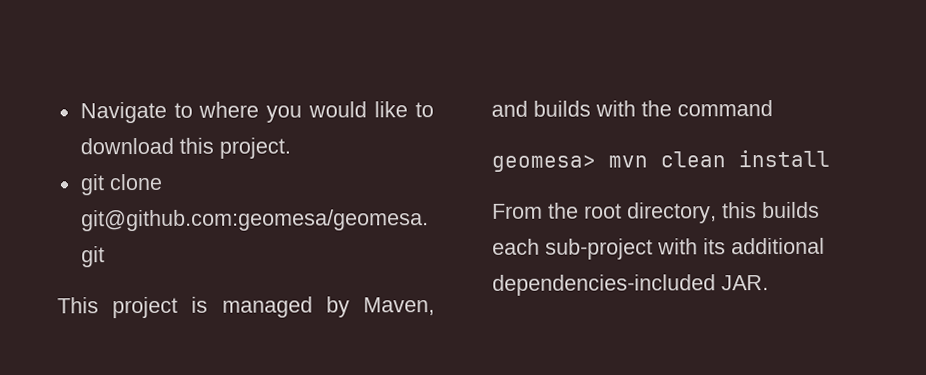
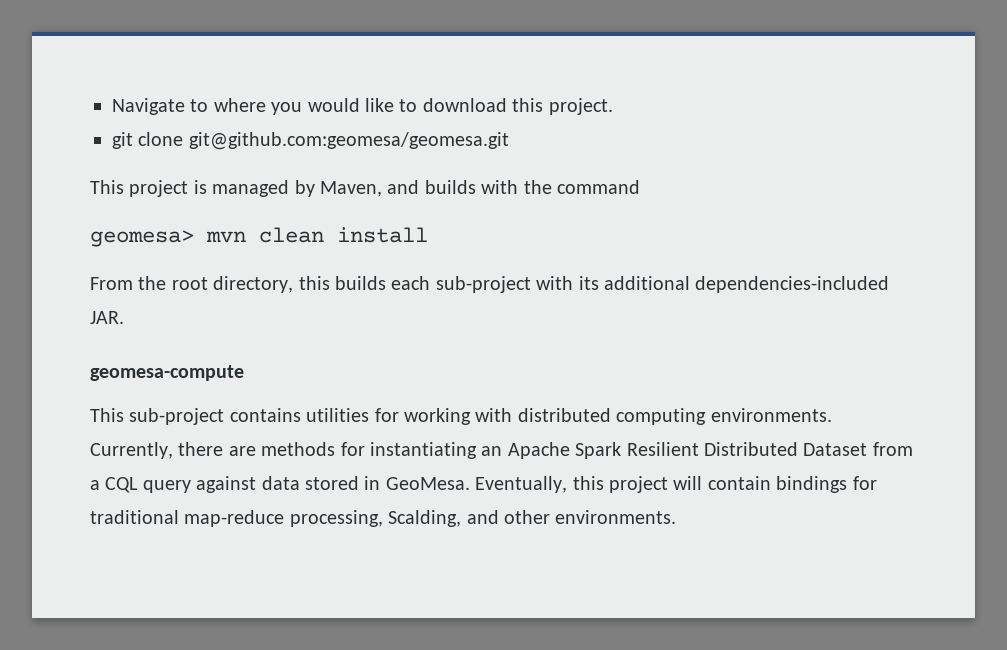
+ geomesa-compute
+ This sub-project contains utilities for working with distributed computing environments. Currently, there are methods for instantiating an Apache Spark Resilient Distributed Dataset from a CQL query against data stored in GeoMesa. Eventually, this project will contain bindings for traditional map-reduce processing, Scalding, and other environments.

